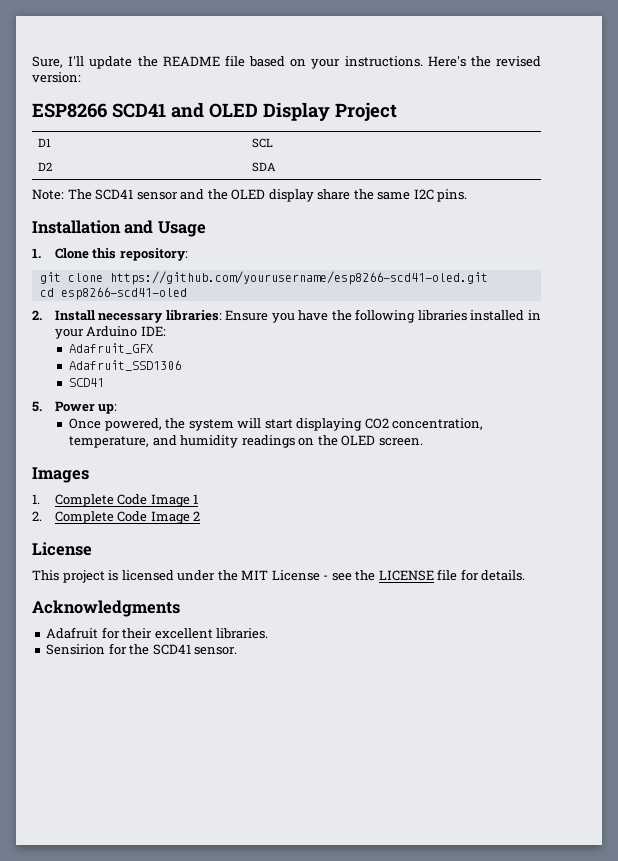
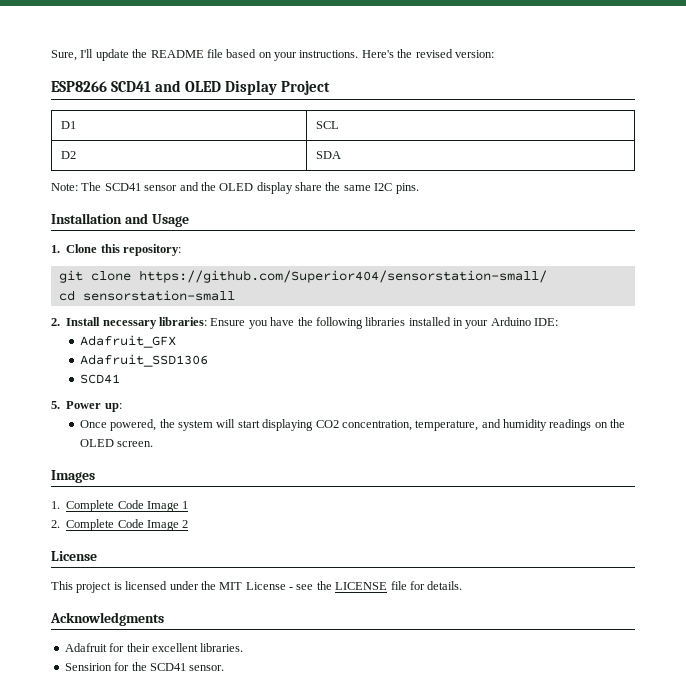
- git clone https://github.com/yourusername/esp8266-scd41-oled.git
+ git clone https://github.com/Superior404/sensorstation-small/
- cd esp8266-scd41-oled
+ cd sensorstation-small

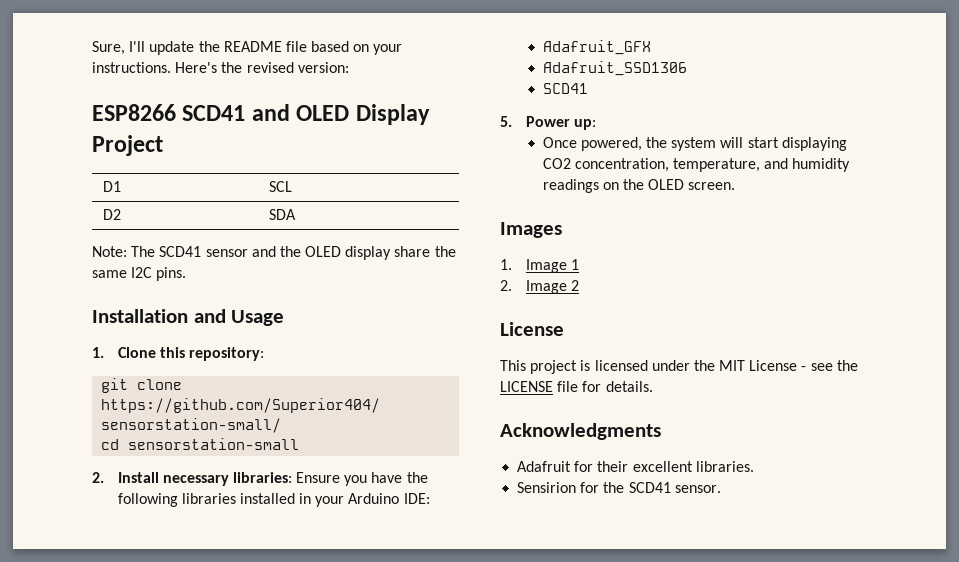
- 1. Complete Code Image 1
+ 1. Image 1
- 2. Complete Code Image 2
+ 2. Image 2

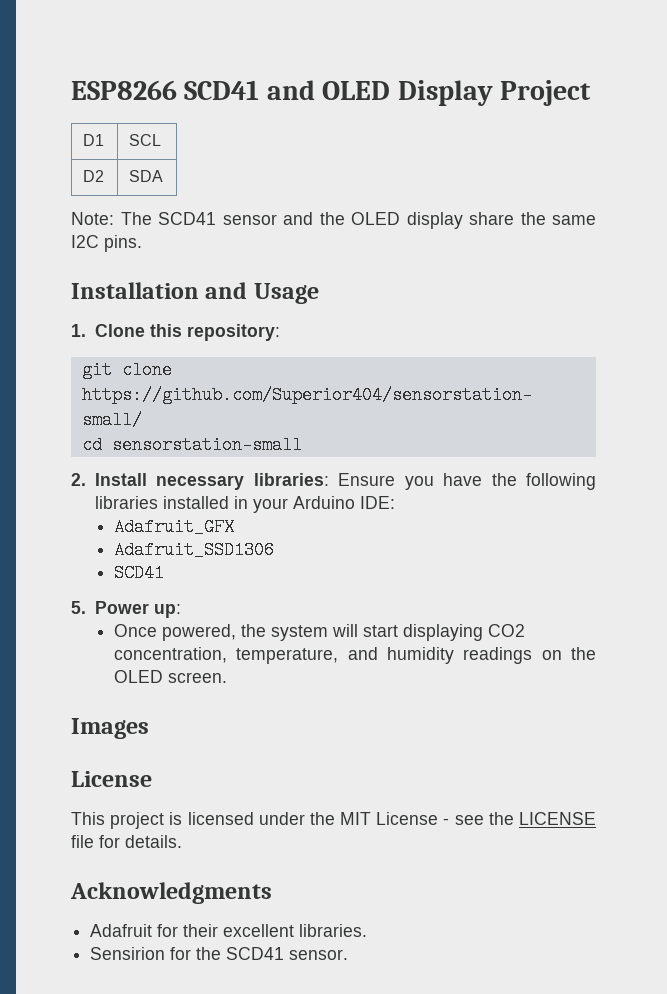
- Sure, I'll update the README file based on your instructions. Here's the revised version:
- 1. Image 1
- 2. Image 2

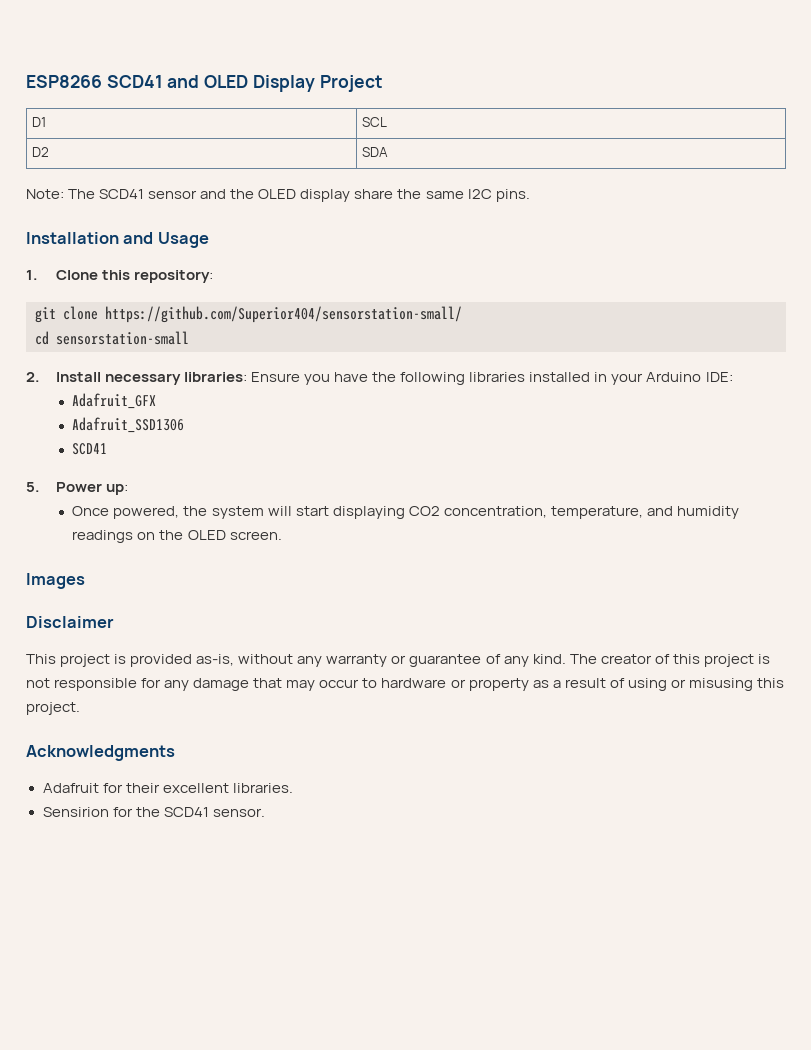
  Images
- License
+ Disclaimer
- This project is licensed under the MIT License - see the LICENSE file for details.
+ This project is provided as-is, without any warranty or guarantee of any kind. The creator of this project is not responsible for any damage that may occur to hardware or property as a result of using or misusing this project.

